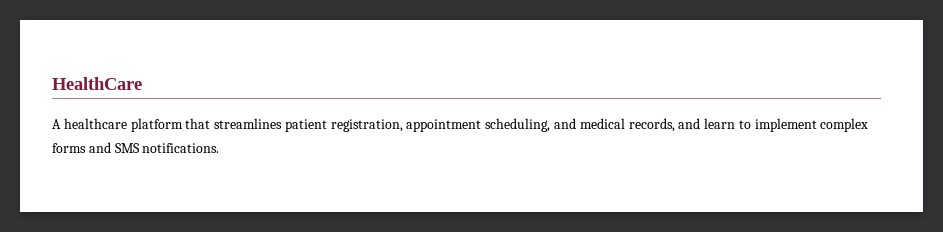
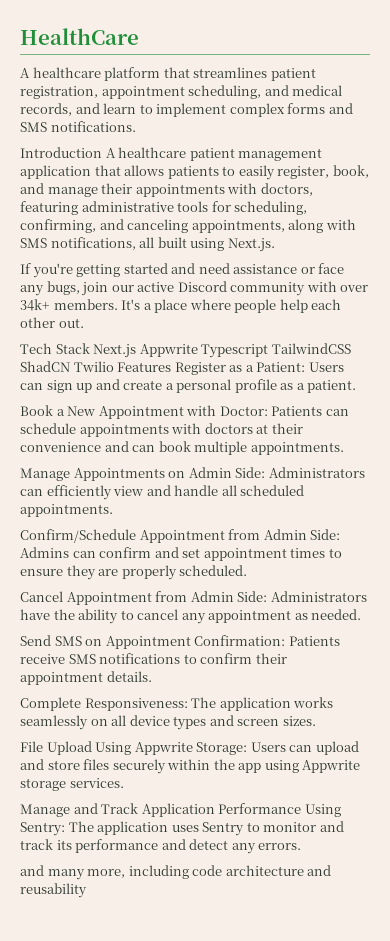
+ Introduction A healthcare patient management application that allows patients to easily register, book, and manage their appointments with doctors, featuring administrative tools for scheduling, confirming, and canceling appointments, along with SMS notifications, all built using Next.js.
+ If you're getting started and need assistance or face any bugs, join our active Discord community with over 34k+ members. It's a place where people help each other out.
+ Tech Stack Next.js Appwrite Typescript TailwindCSS ShadCN Twilio Features Register as a Patient: Users can sign up and create a personal profile as a patient.
+ Book a New Appointment with Doctor: Patients can schedule appointments with doctors at their convenience and can book multiple appointments.
+ Manage Appointments on Admin Side: Administrators can efficiently view and handle all scheduled appointments.
+ Confirm/Schedule Appointment from Admin Side: Admins can confirm and set appointment times to ensure they are properly scheduled.
+ Cancel Appointment from Admin Side: Administrators have the ability to cancel any appointment as needed.
+ Send SMS on Appointment Confirmation: Patients receive SMS notifications to confirm their appointment details.
+ Complete Responsiveness: The application works seamlessly on all device types and screen sizes.
+ File Upload Using Appwrite Storage: Users can upload and store files securely within the app using Appwrite storage services.
+ Manage and Track Application Performance Using Sentry: The application uses Sentry to monitor and track its performance and detect any errors.
+ and many more, including code architecture and reusability

